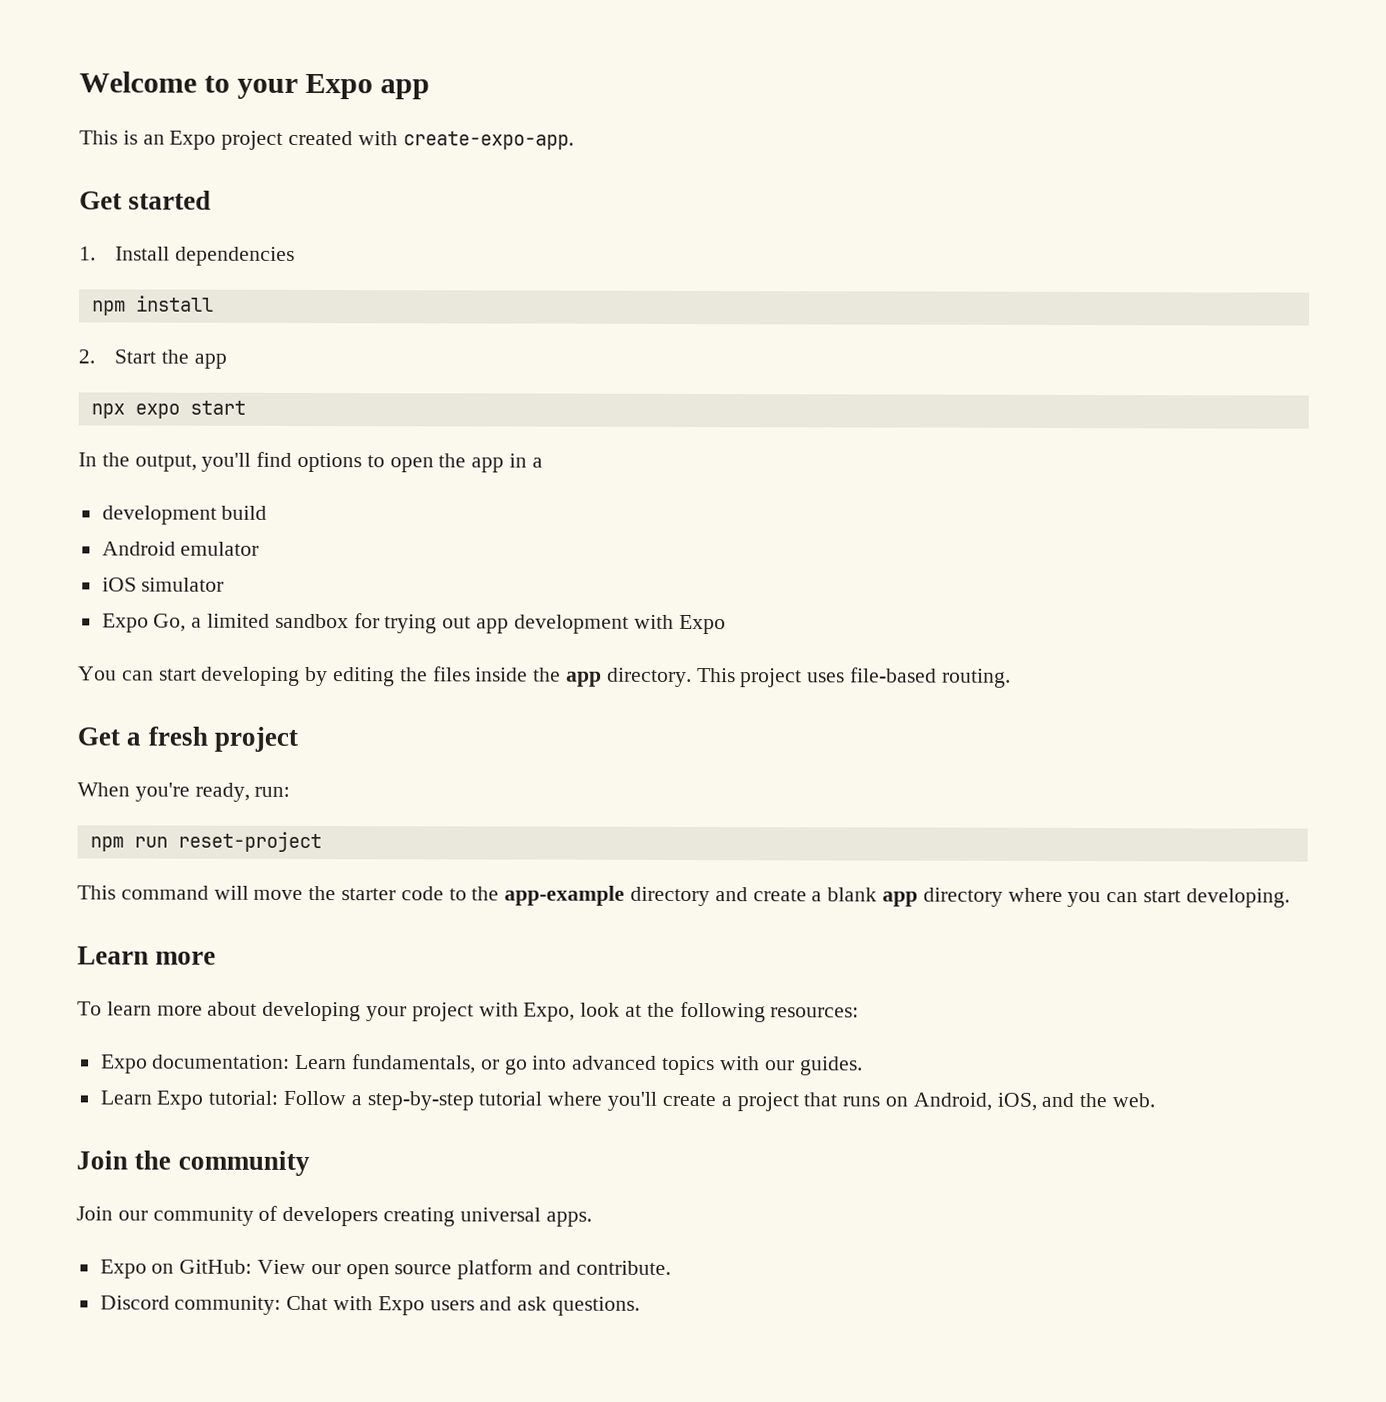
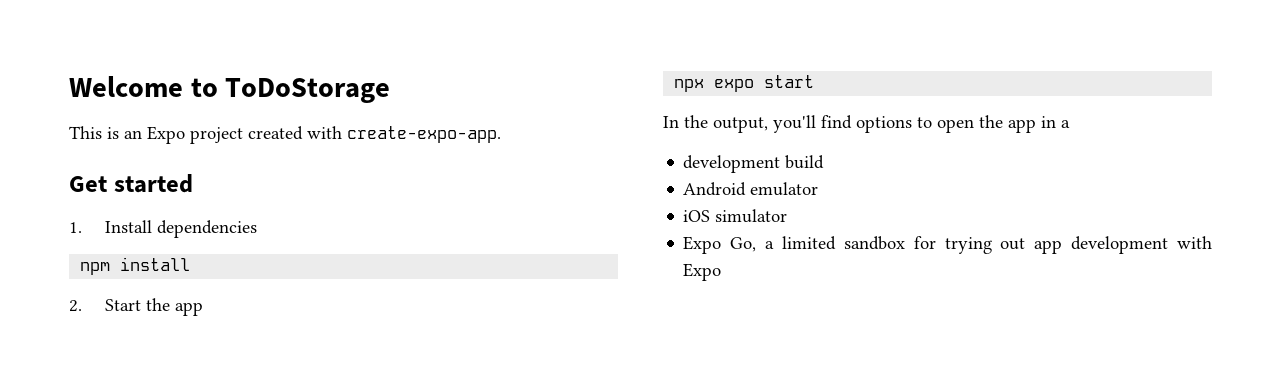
- Welcome to your Expo app
+ Welcome to ToDoStorage
- You can start developing by editing the files inside the app directory. This project uses file-based routing.
- Get a fresh project
- When you're ready, run:
- npm run reset-project
- This command will move the starter code to the app-example directory and create a blank app directory where you can start developing.
- Learn more
- To learn more about developing your project with Expo, look at the following resources:
- Expo documentation: Learn fundamentals, or go into advanced topics with our guides.
- Learn Expo tutorial: Follow a step-by-step tutorial where you'll create a project that runs on Android, iOS, and the web.
- Join the community
- Join our community of developers creating universal apps.
- Expo on GitHub: View our open source platform and contribute.
- Discord community: Chat with Expo users and ask questions.

